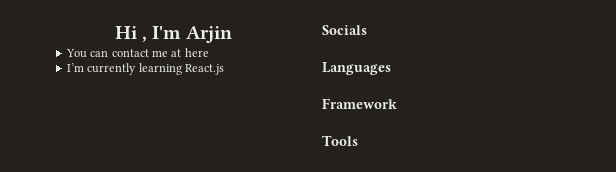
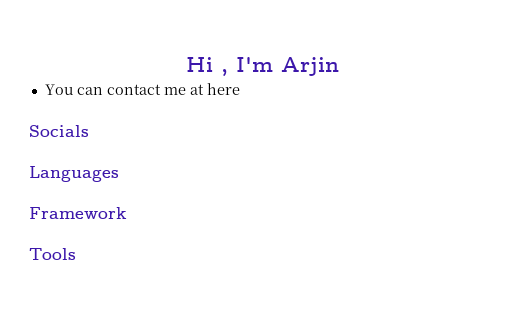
- I’m currently learning React.js

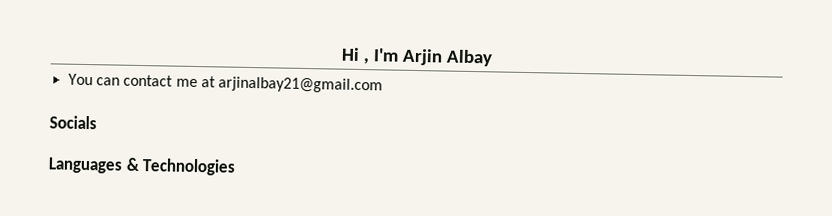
- Hi , I'm Arjin
+ Hi , I'm Arjin Albay
- You can contact me at here
+ You can contact me at arjinalbay21@gmail.com
- Languages
- Framework
- Tools
+ Languages & Technologies

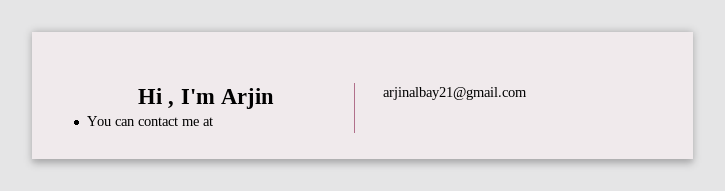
- Hi , I'm Arjin Albay
+ Hi , I'm Arjin
- Socials
- Languages & Technologies

